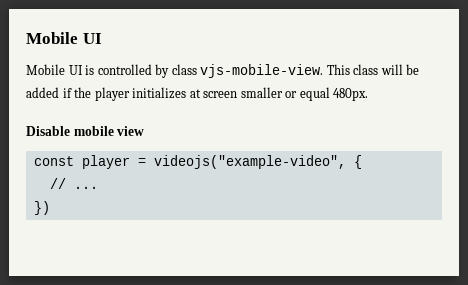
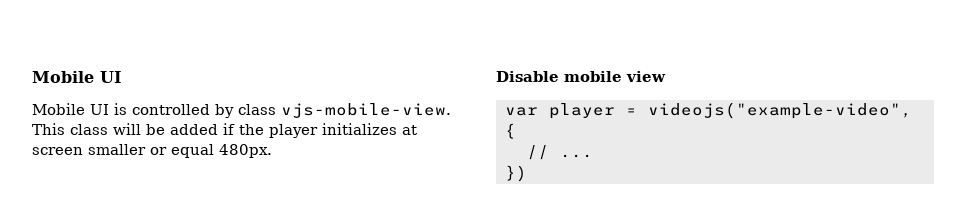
- const player = videojs("example-video", {
+ var player = videojs("example-video", {

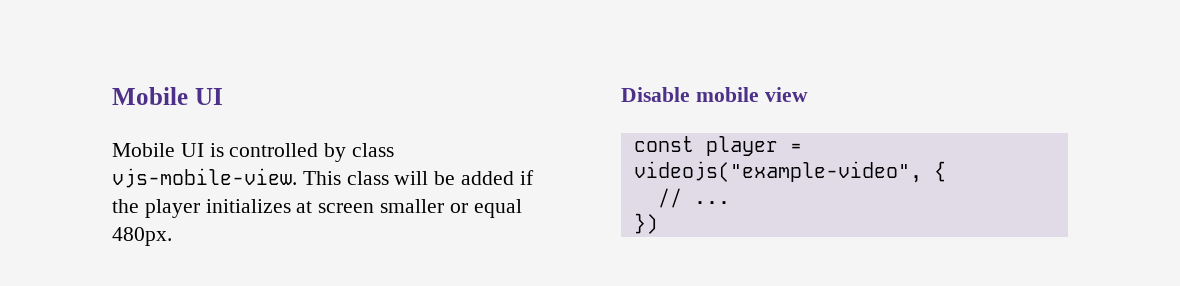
- var player = videojs("example-video", {
+ const player = videojs("example-video", {

